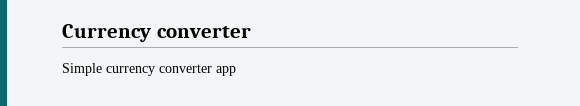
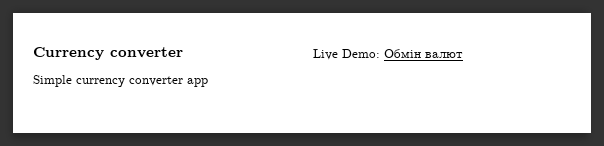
+ Live Demo: Обмін валют

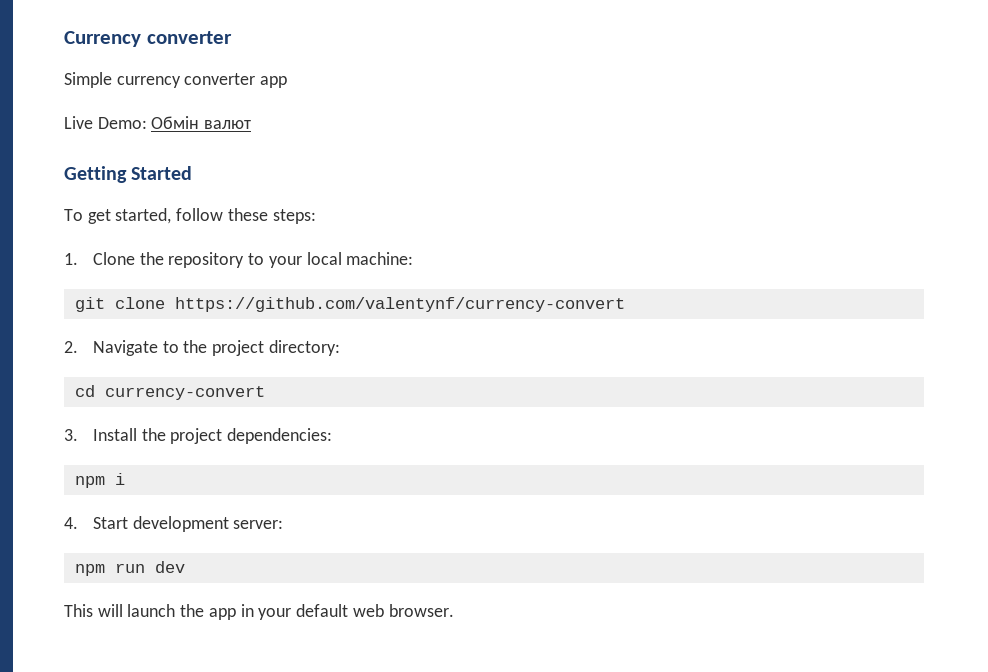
+ Getting Started
+ To get started, follow these steps:
+ 1. Clone the repository to your local machine:
+ git clone https://github.com/valentynf/currency-convert
+ 2. Navigate to the project directory:
+ cd currency-convert
+ 3. Install the project dependencies:
+ npm i
+ 4. Start development server:
+ npm run dev
+ This will launch the app in your default web browser.

